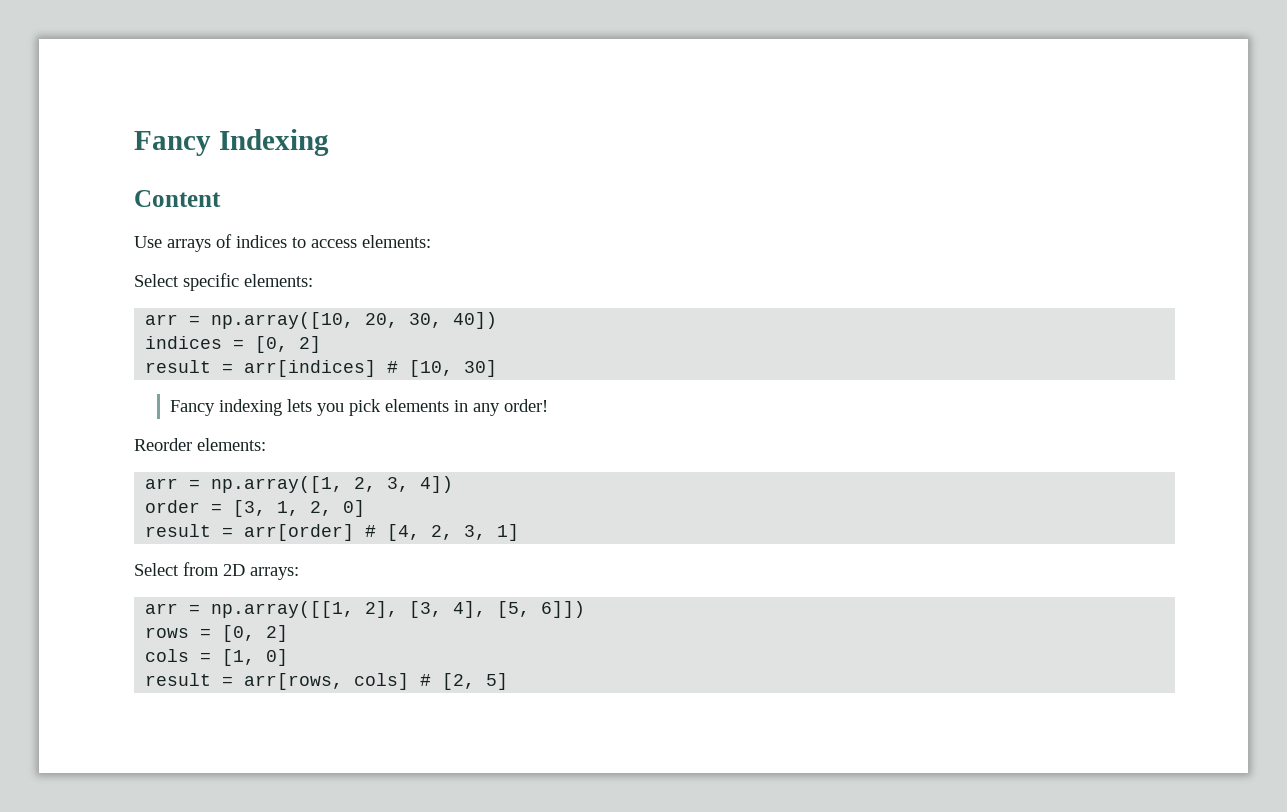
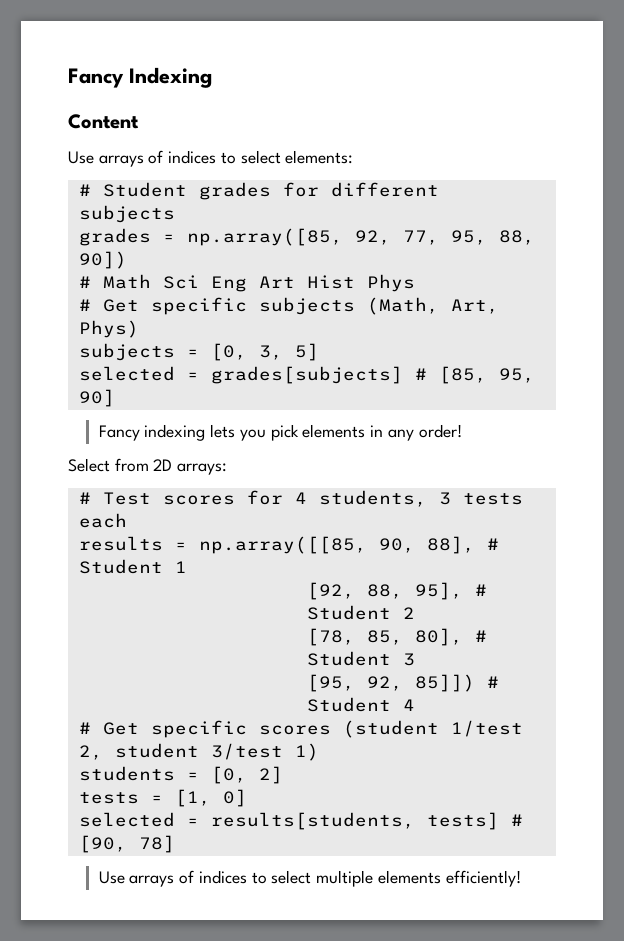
- Use arrays of indices to access elements:
- Select specific elements:
- arr = np.array([10, 20, 30, 40])
- indices = [0, 2]
- result = arr[indices] # [10, 30]
+ Use arrays of indices to select elements:
+ # Student grades for different subjects
+ grades = np.array([85, 92, 77, 95, 88, 90])
+ # Math Sci Eng Art Hist Phys
+ # Get specific subjects (Math, Art, Phys)
+ subjects = [0, 3, 5]
+ selected = grades[subjects] # [85, 95, 90]
- Reorder elements:
- arr = np.array([1, 2, 3, 4])
- order = [3, 1, 2, 0]
- result = arr[order] # [4, 2, 3, 1]
  Select from 2D arrays:
- arr = np.array([[1, 2], [3, 4], [5, 6]])
- rows = [0, 2]
- cols = [1, 0]
+ # Test scores for 4 students, 3 tests each
+ results = np.array([[85, 90, 88], # Student 1
+ [92, 88, 95], # Student 2
+ [78, 85, 80], # Student 3
+ [95, 92, 85]]) # Student 4
+ # Get specific scores (student 1/test 2, student 3/test 1)
+ students = [0, 2]
+ tests = [1, 0]
- result = arr[rows, cols] # [2, 5]
+ selected = results[students, tests] # [90, 78]
+ Use arrays of indices to select multiple elements efficiently!

